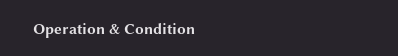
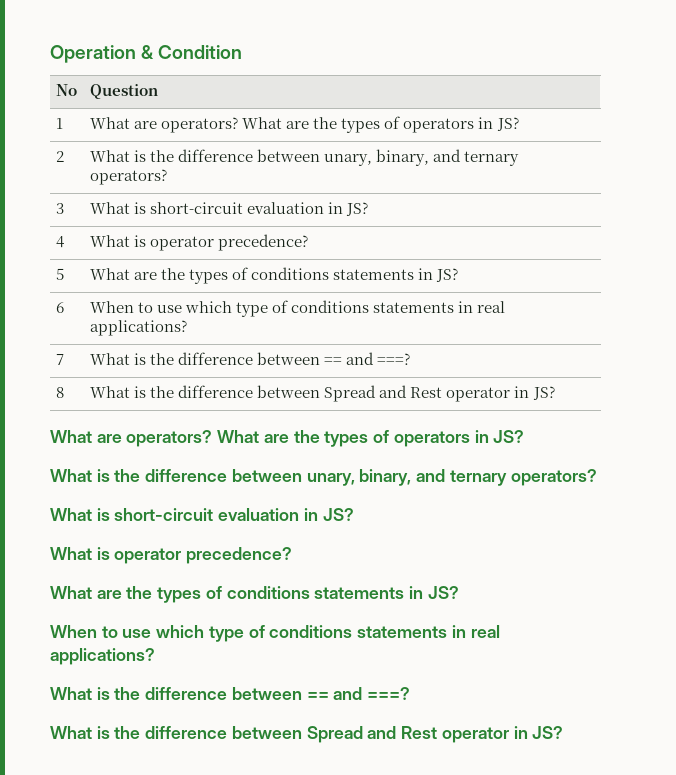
+ No | Question
+ 1 | What are operators? What are the types of operators in JS?
+ 2 | What is the difference between unary, binary, and ternary operators?
+ 3 | What is short-circuit evaluation in JS?
+ 4 | What is operator precedence?
+ 5 | What are the types of conditions statements in JS?
+ 6 | When to use which type of conditions statements in real applications?
+ 7 | What is the difference between == and ===?
+ 8 | What is the difference between Spread and Rest operator in JS?
+ What are operators? What are the types of operators in JS?
+ What is the difference between unary, binary, and ternary operators?
+ What is short-circuit evaluation in JS?
+ What is operator precedence?
+ What are the types of conditions statements in JS?
+ When to use which type of conditions statements in real applications?
+ What is the difference between == and ===?
+ What is the difference between Spread and Rest operator in JS?

